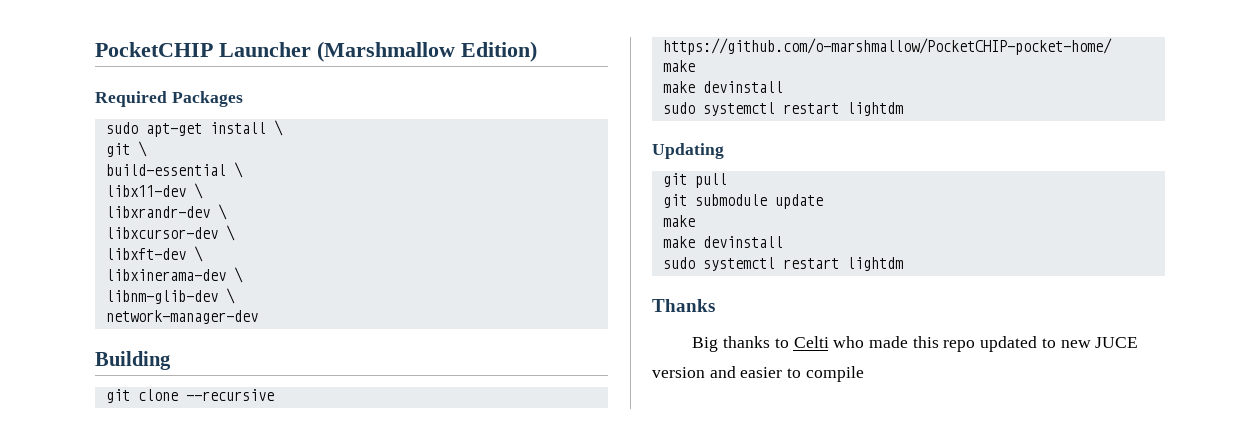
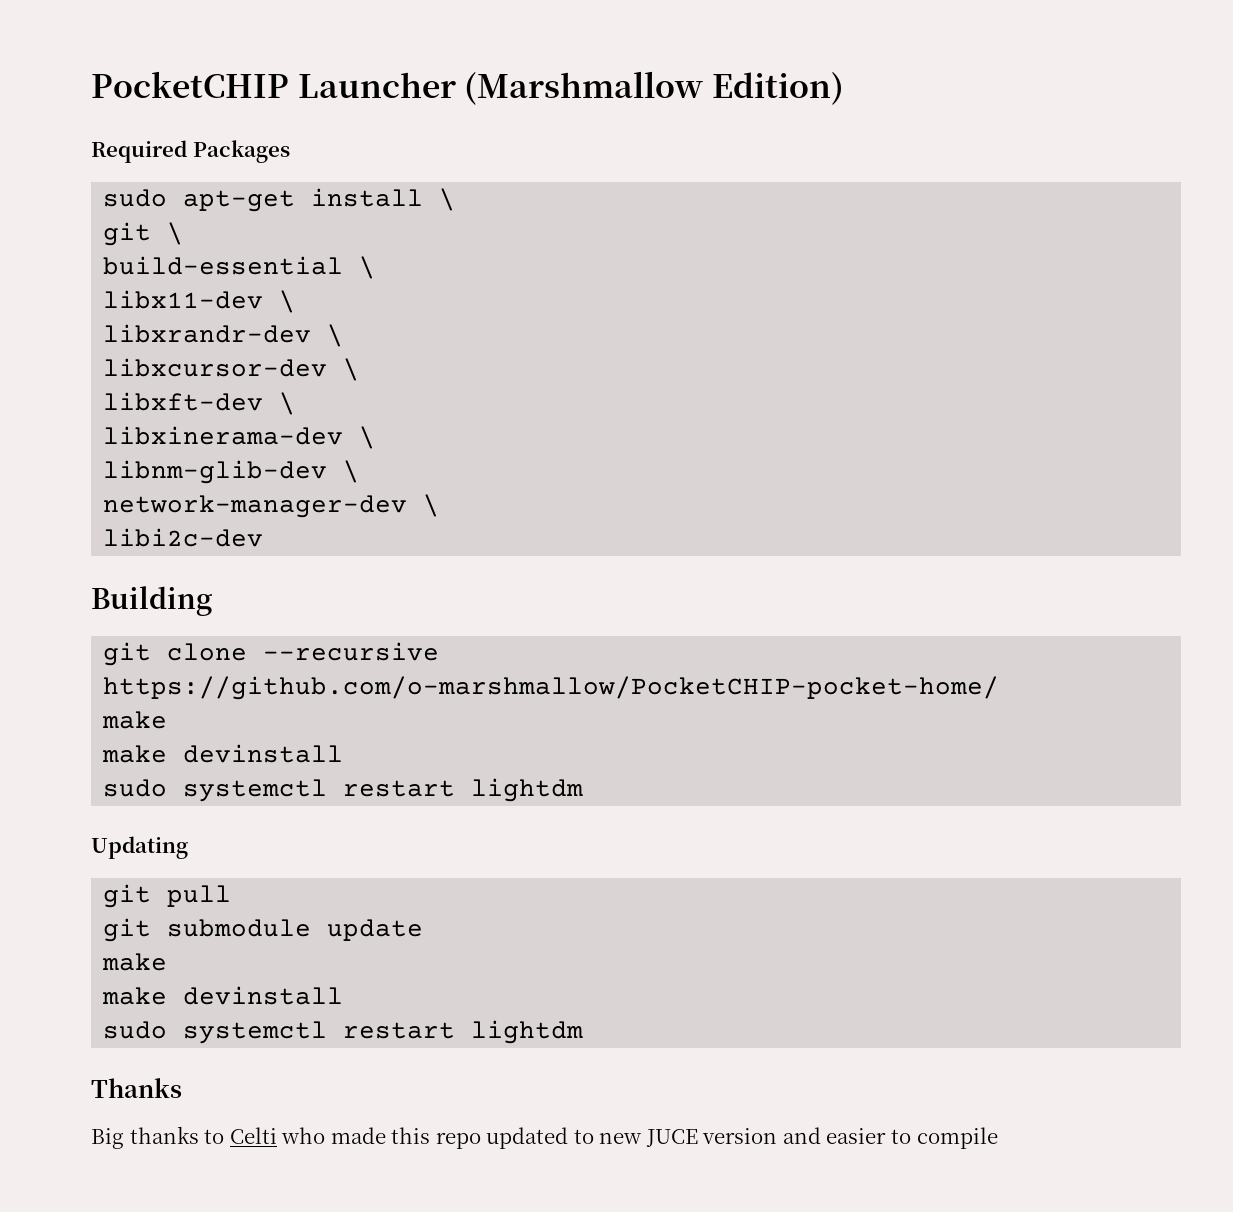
- network-manager-dev
+ network-manager-dev \
+ libi2c-dev

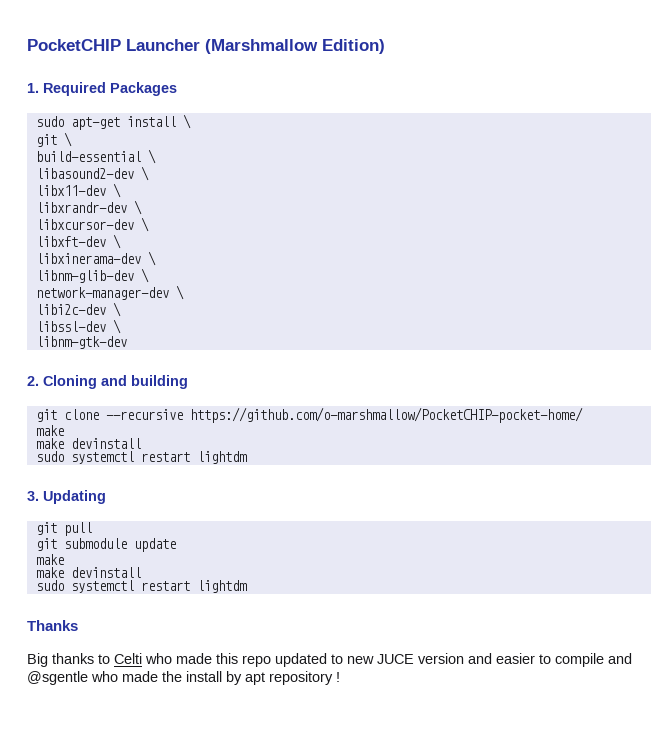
- Required Packages
+ 1. Required Packages
+ libasound2-dev \
- libi2c-dev
- Building
+ libi2c-dev \
+ libssl-dev \
+ libnm-gtk-dev
+ 2. Cloning and building
- Updating
+ 3. Updating
- Big thanks to Celti who made this repo updated to new JUCE version and easier to compile
+ Big thanks to Celti who made this repo updated to new JUCE version and easier to compile and @sgentle who made the install by apt repository !

